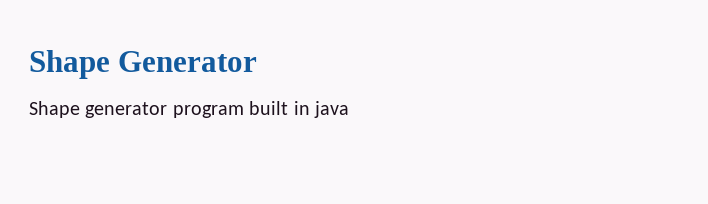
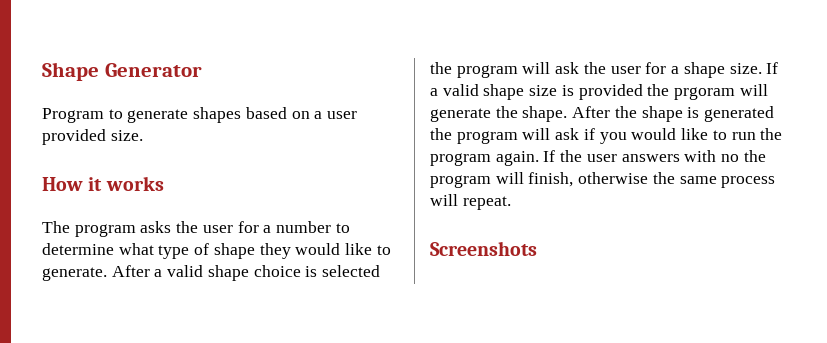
- Shape generator program built in java
+ Program to generate shapes based on a user provided size.
+ How it works
+ The program asks the user for a number to determine what type of shape they would like to generate. After a valid shape choice is selected the program will ask the user for a shape size. If a valid shape size is provided the prgoram will generate the shape. After the shape is generated the program will ask if you would like to run the program again. If the user answers with no the program will finish, otherwise the same process will repeat.
+ Screenshots

